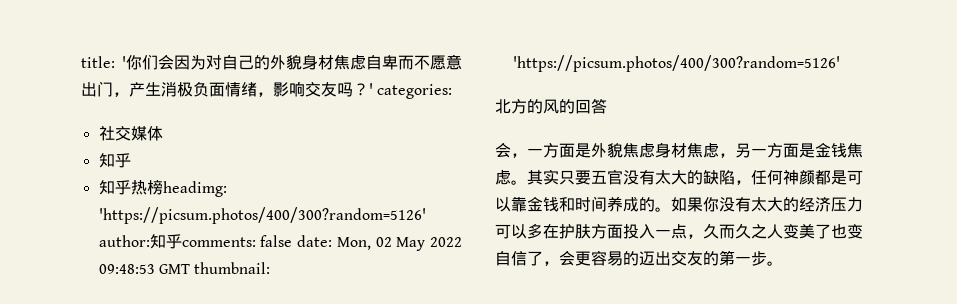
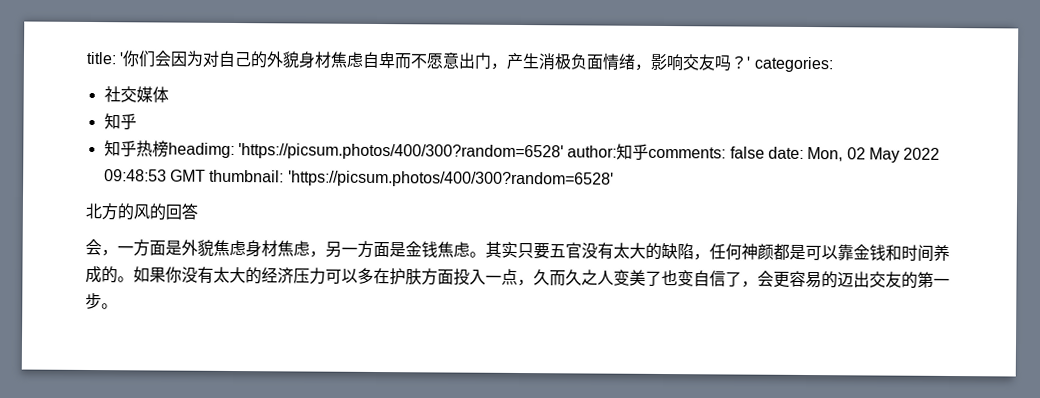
- 知乎热榜headimg: 'https://picsum.photos/400/300?random=5126' author:知乎comments: false date: Mon, 02 May 2022 09:48:53 GMT thumbnail: 'https://picsum.photos/400/300?random=5126'
+ 知乎热榜headimg: 'https://picsum.photos/400/300?random=6528' author:知乎comments: false date: Mon, 02 May 2022 09:48:53 GMT thumbnail: 'https://picsum.photos/400/300?random=6528'

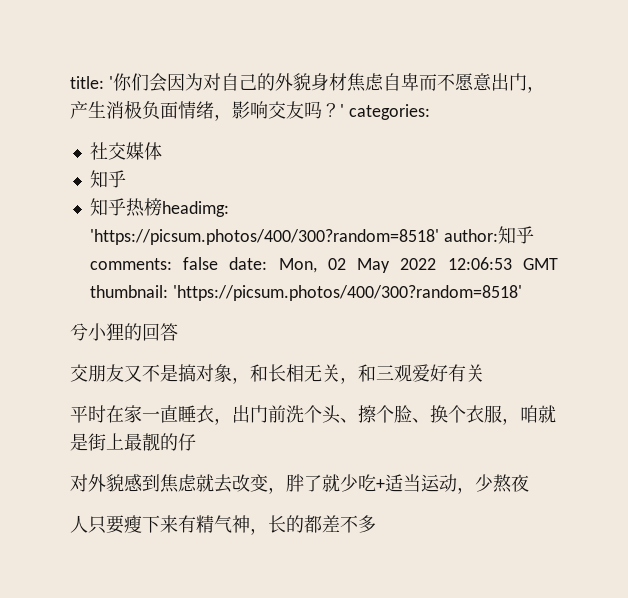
- 知乎热榜headimg: 'https://picsum.photos/400/300?random=6528' author:知乎comments: false date: Mon, 02 May 2022 09:48:53 GMT thumbnail: 'https://picsum.photos/400/300?random=6528'
- 北方的风的回答
+ 知乎热榜headimg: 'https://picsum.photos/400/300?random=8518' author:知乎comments: false date: Mon, 02 May 2022 12:06:53 GMT thumbnail: 'https://picsum.photos/400/300?random=8518'
+ 兮小狸的回答
- 会，一方面是外貌焦虑身材焦虑，另一方面是金钱焦虑。其实只要五官没有太大的缺陷，任何神颜都是可以靠金钱和时间养成的。如果你没有太大的经济压力可以多在护肤方面投入一点，久而久之人变美了也变自信了，会更容易的迈出交友的第一步。
+ 交朋友又不是搞对象，和长相无关，和三观爱好有关
+ 平时在家一直睡衣，出门前洗个头、擦个脸、换个衣服，咱就是街上最靓的仔
+ 对外貌感到焦虑就去改变，胖了就少吃+适当运动，少熬夜
+ 人只要瘦下来有精气神，长的都差不多

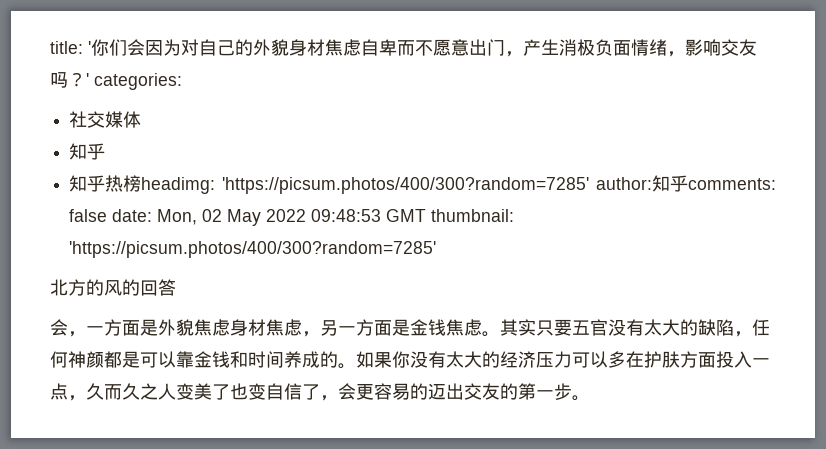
- 知乎热榜headimg: 'https://picsum.photos/400/300?random=8518' author:知乎comments: false date: Mon, 02 May 2022 12:06:53 GMT thumbnail: 'https://picsum.photos/400/300?random=8518'
- 兮小狸的回答
+ 知乎热榜headimg: 'https://picsum.photos/400/300?random=7285' author:知乎comments: false date: Mon, 02 May 2022 09:48:53 GMT thumbnail: 'https://picsum.photos/400/300?random=7285'
+ 北方的风的回答
- 交朋友又不是搞对象，和长相无关，和三观爱好有关
- 平时在家一直睡衣，出门前洗个头、擦个脸、换个衣服，咱就是街上最靓的仔
- 对外貌感到焦虑就去改变，胖了就少吃+适当运动，少熬夜
- 人只要瘦下来有精气神，长的都差不多
+ 会，一方面是外貌焦虑身材焦虑，另一方面是金钱焦虑。其实只要五官没有太大的缺陷，任何神颜都是可以靠金钱和时间养成的。如果你没有太大的经济压力可以多在护肤方面投入一点，久而久之人变美了也变自信了，会更容易的迈出交友的第一步。

